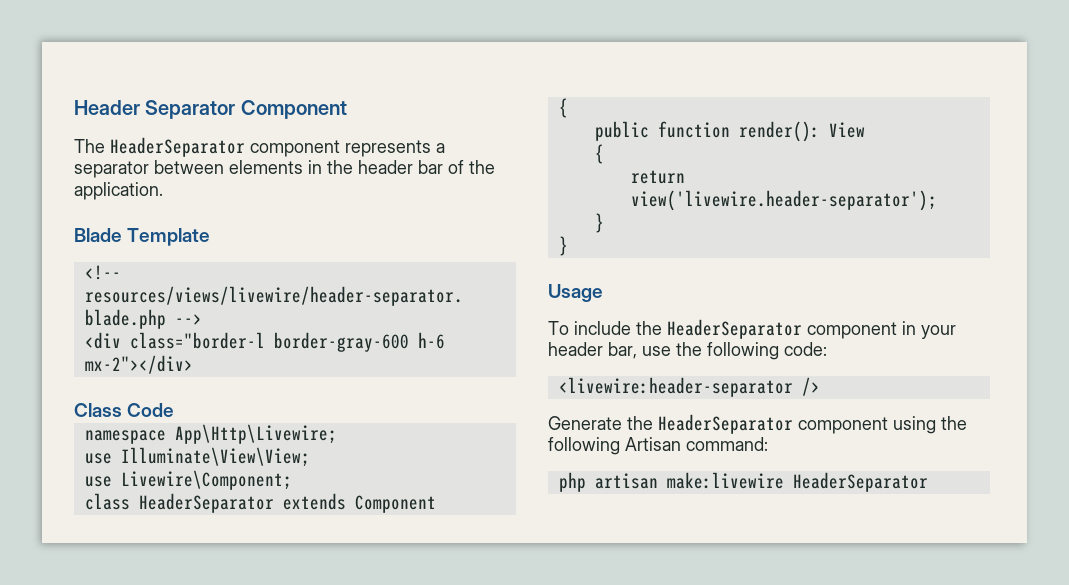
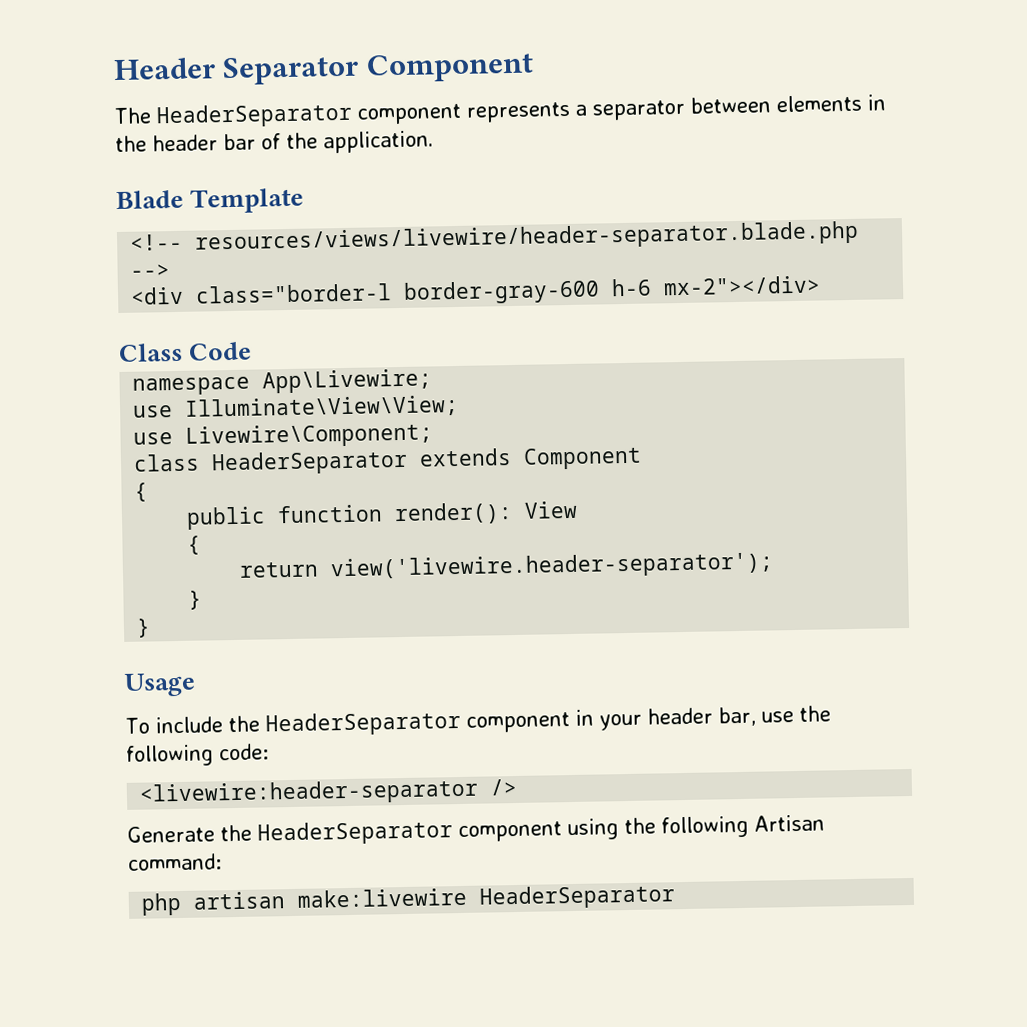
- namespace App\Http\Livewire;
+ namespace App\Livewire;

